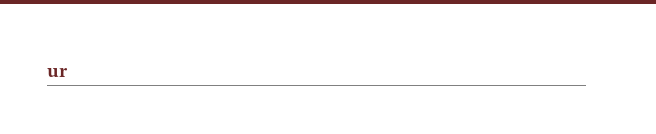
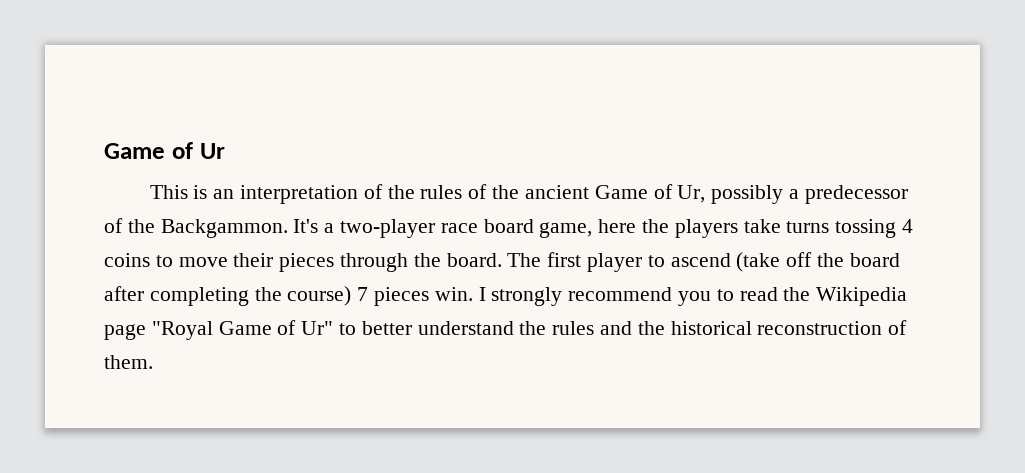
- ur
+ Game of Ur
+ This is an interpretation of the rules of the ancient Game of Ur, possibly a predecessor of the Backgammon. It's a two-player race board game, here the players take turns tossing 4 coins to move their pieces through the board. The first player to ascend (take off the board after completing the course) 7 pieces win. I strongly recommend you to read the Wikipedia page "Royal Game of Ur" to better understand the rules and the historical reconstruction of them.

